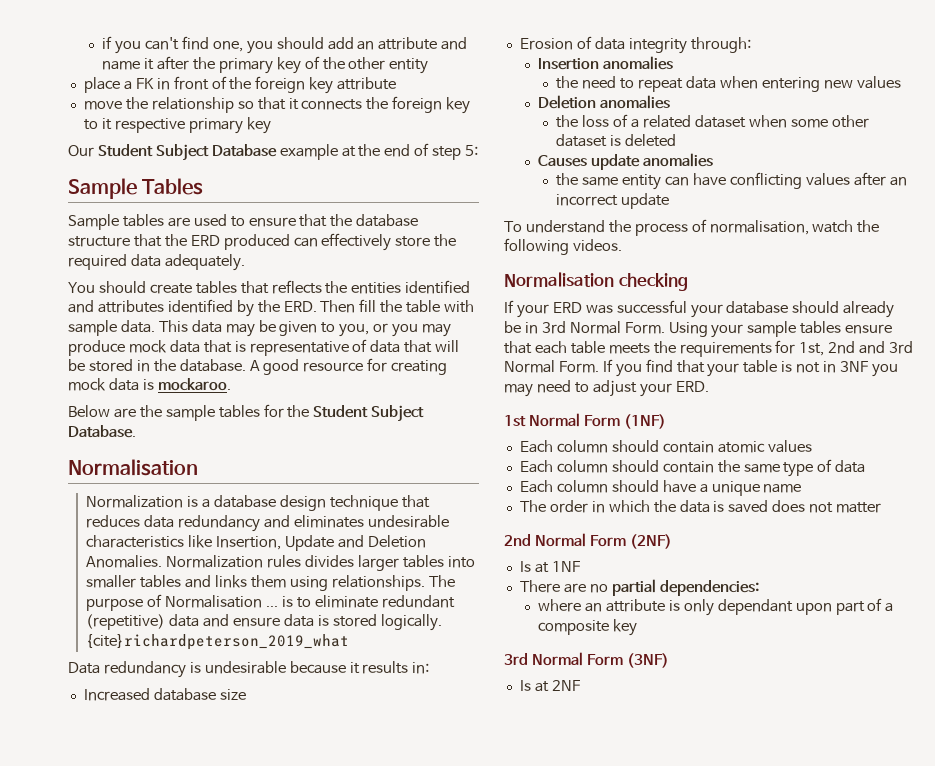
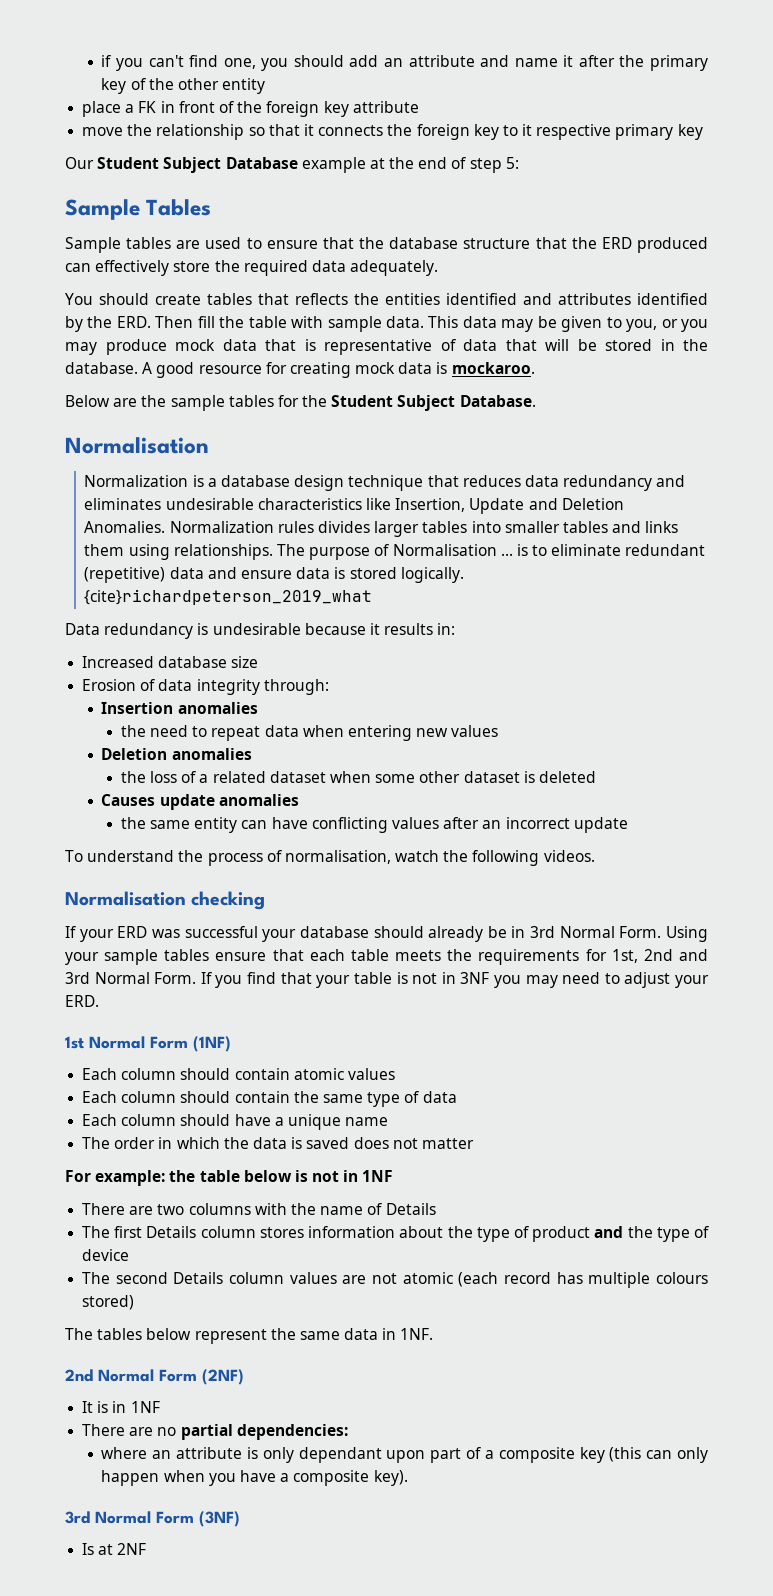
+ For example: the table below is not in 1NF
+ There are two columns with the name of Details
+ The first Details column stores information about the type of product and the type of device
+ The second Details column values are not atomic (each record has multiple colours stored)
+ The tables below represent the same data in 1NF.
- Is at 1NF
+ It is in 1NF
- where an attribute is only dependant upon part of a composite key
+ where an attribute is only dependant upon part of a composite key (this can only happen when you have a composite key).

